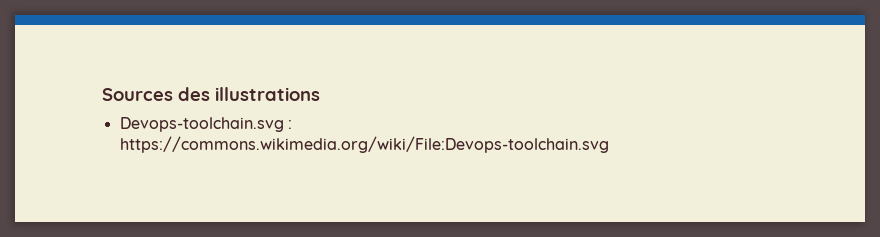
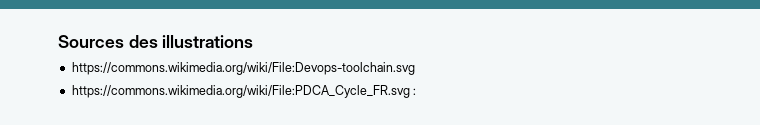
- Devops-toolchain.svg : https://commons.wikimedia.org/wiki/File:Devops-toolchain.svg
+ https://commons.wikimedia.org/wiki/File:Devops-toolchain.svg
+ https://commons.wikimedia.org/wiki/File:PDCA_Cycle_FR.svg :

